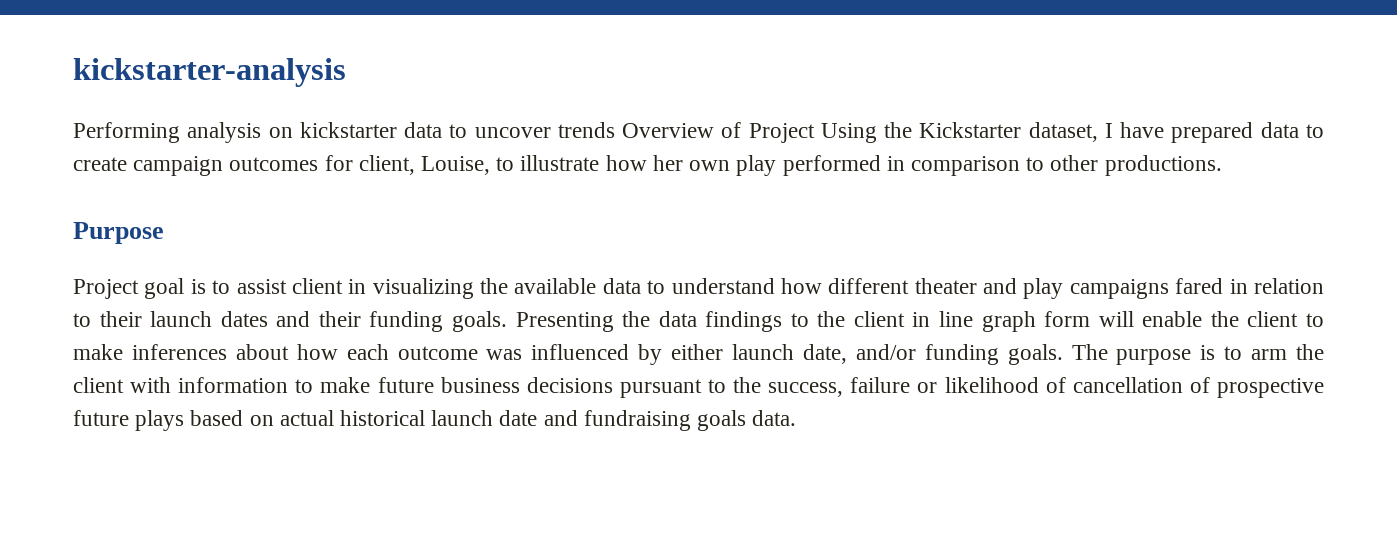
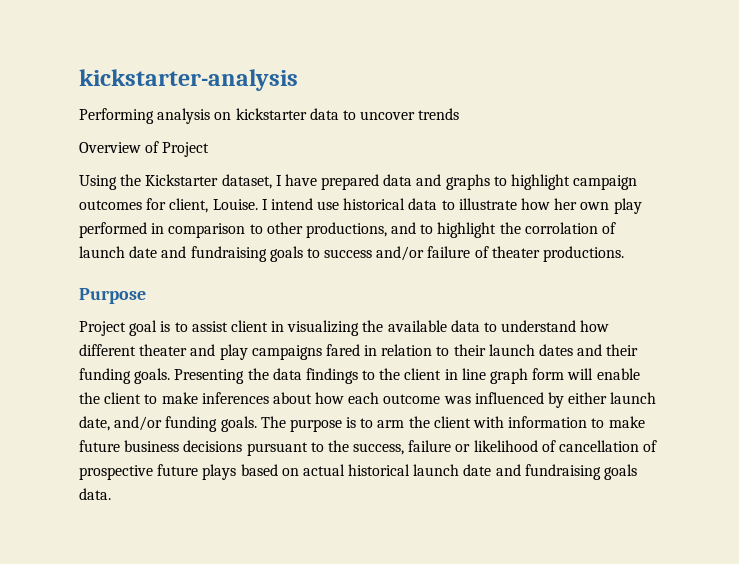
- Performing analysis on kickstarter data to uncover trends Overview of Project Using the Kickstarter dataset, I have prepared data to create campaign outcomes for client, Louise, to illustrate how her own play performed in comparison to other productions.
+ Performing analysis on kickstarter data to uncover trends
+ Overview of Project
+ Using the Kickstarter dataset, I have prepared data and graphs to highlight campaign outcomes for client, Louise. I intend use historical data to illustrate how her own play performed in comparison to other productions, and to highlight the corrolation of launch date and fundraising goals to success and/or failure of theater productions.

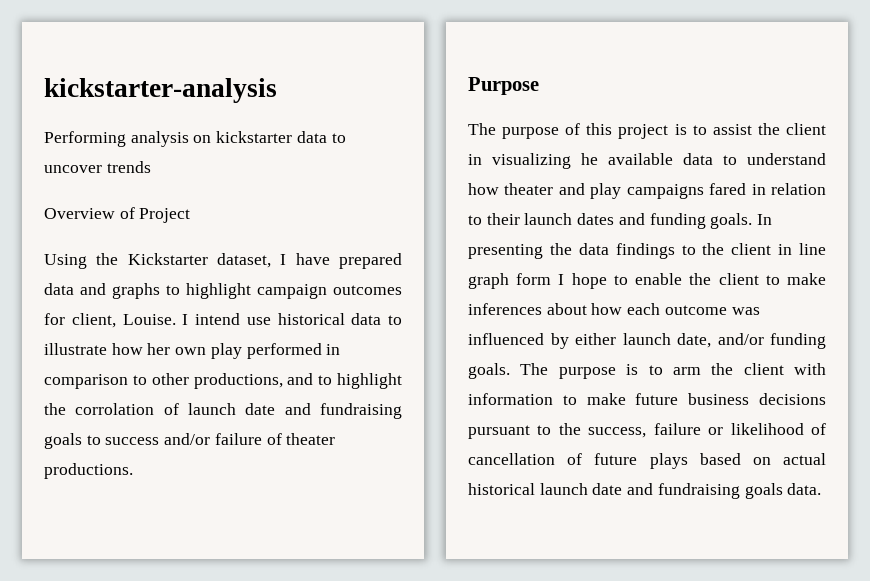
- Project goal is to assist client in visualizing the available data to understand how different theater and play campaigns fared in relation to their launch dates and their funding goals. Presenting the data findings to the client in line graph form will enable the client to make inferences about how each outcome was influenced by either launch date, and/or funding goals.
+ The purpose of this project is to assist the client in visualizing he available data to understand how theater and play campaigns fared in relation to their launch dates and funding goals. In presenting the data findings to the client in line graph form I hope to enable the client to make inferences about how each outcome was influenced by either launch date, and/or funding goals.
- The purpose is to arm the client with information to make future business decisions pursuant to the success, failure or likelihood of cancellation of prospective future plays based on actual historical launch date and fundraising goals data.
+ The purpose is to arm the client with information to make future business decisions pursuant to the success, failure or likelihood of cancellation of future plays based on actual historical launch date and fundraising goals data.

